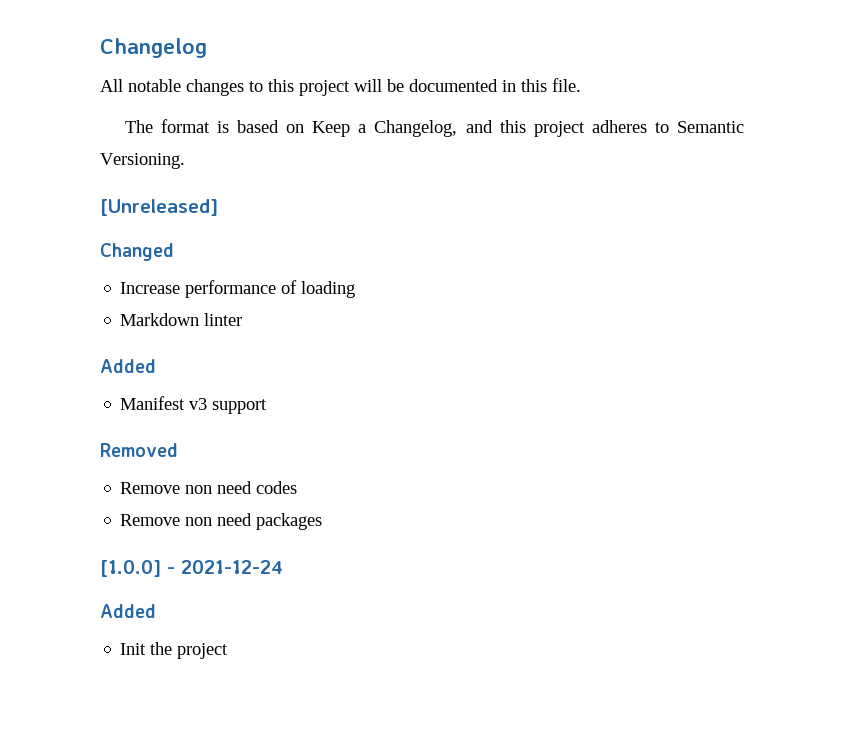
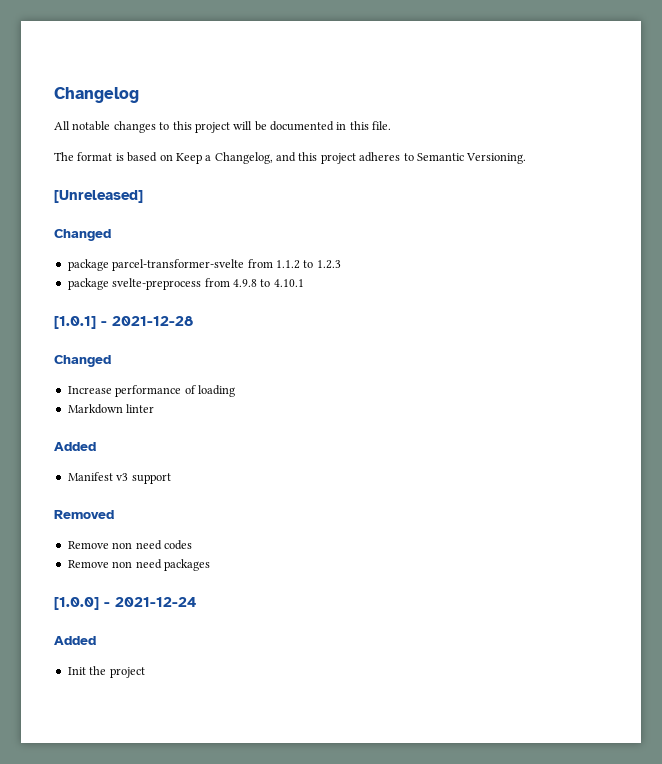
+ package parcel-transformer-svelte from 1.1.2 to 1.2.3
+ package svelte-preprocess from 4.9.8 to 4.10.1
+ [1.0.1] - 2021-12-28
+ Changed

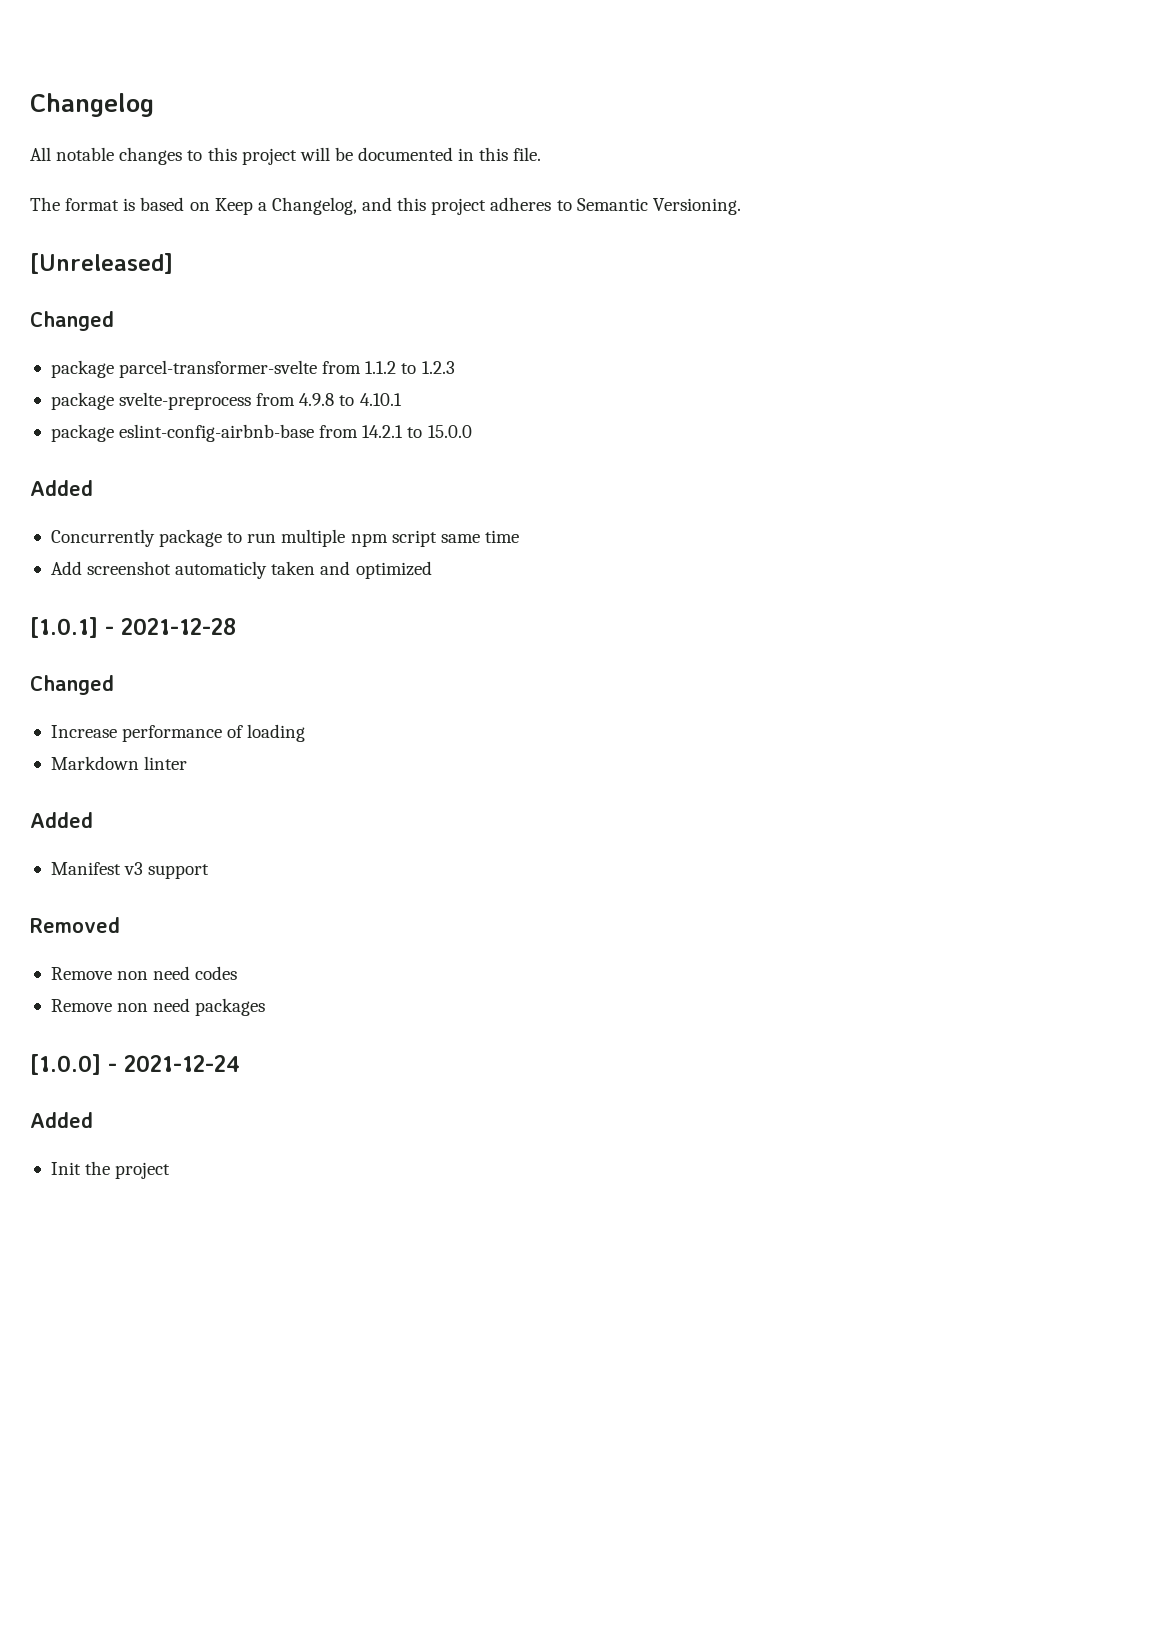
+ package eslint-config-airbnb-base from 14.2.1 to 15.0.0
+ Added
+ Concurrently package to run multiple npm script same time
+ Add screenshot automaticly taken and optimized

